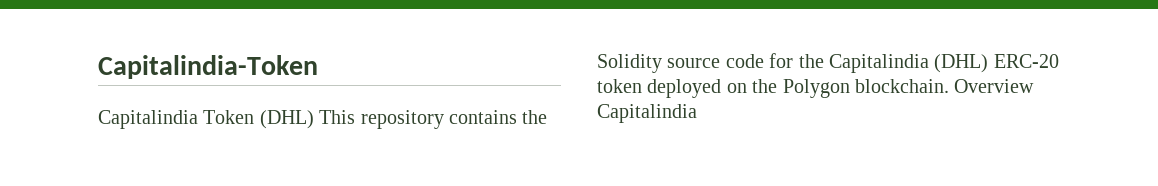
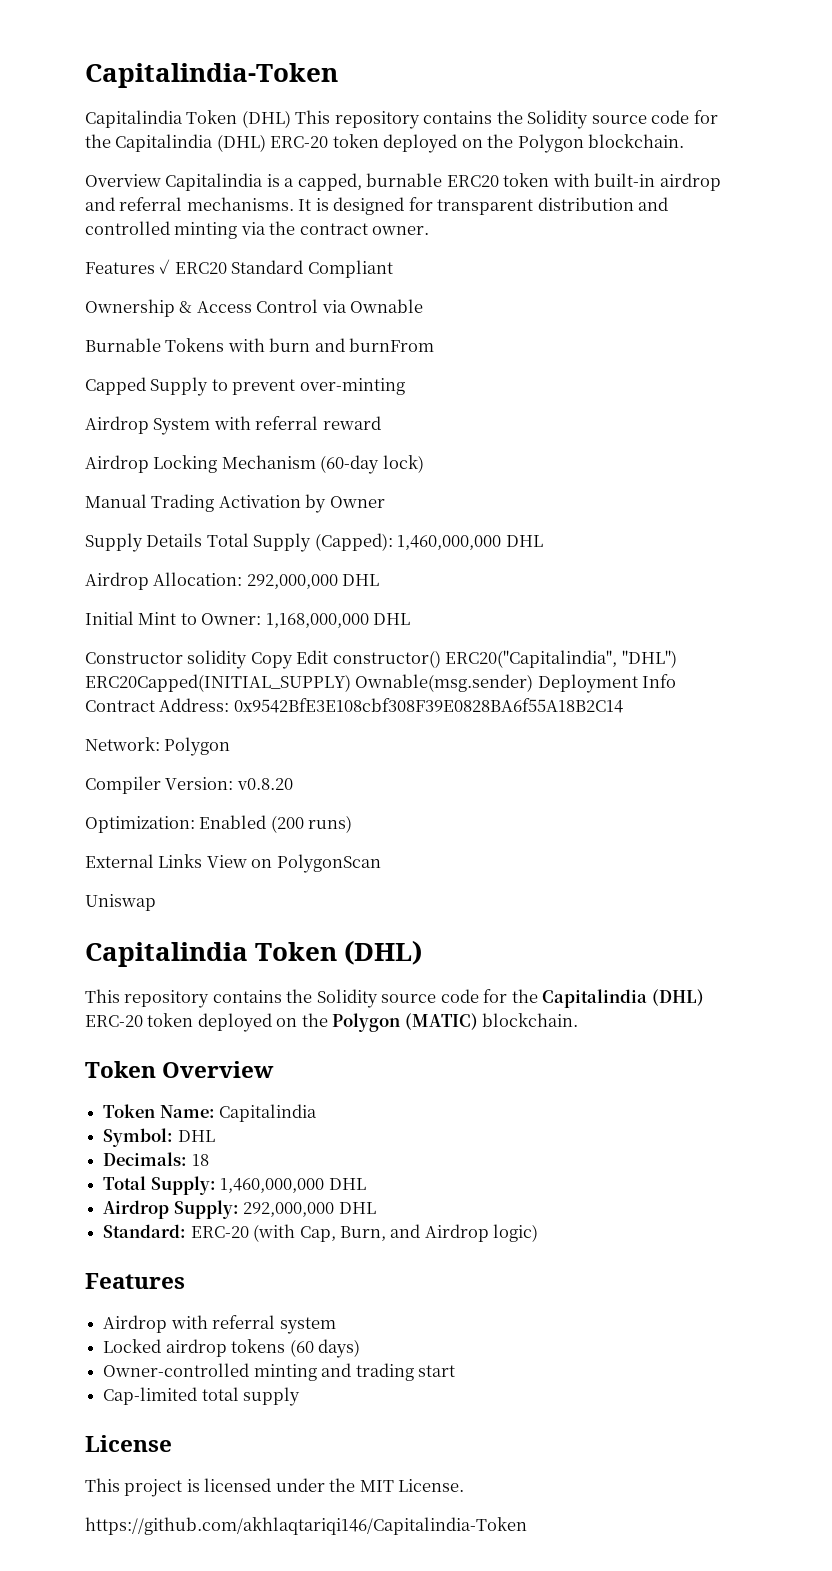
- Capitalindia Token (DHL) This repository contains the Solidity source code for the Capitalindia (DHL) ERC-20 token deployed on the Polygon blockchain. Overview Capitalindia
+ Capitalindia Token (DHL) This repository contains the Solidity source code for the Capitalindia (DHL) ERC-20 token deployed on the Polygon blockchain.
+ Overview Capitalindia is a capped, burnable ERC20 token with built-in airdrop and referral mechanisms. It is designed for transparent distribution and controlled minting via the contract owner.
+ Features ✓ ERC20 Standard Compliant
+ Ownership & Access Control via Ownable
+ Burnable Tokens with burn and burnFrom
+ Capped Supply to prevent over-minting
+ Airdrop System with referral reward
+ Airdrop Locking Mechanism (60-day lock)
+ Manual Trading Activation by Owner
+ Supply Details Total Supply (Capped): 1,460,000,000 DHL
+ Airdrop Allocation: 292,000,000 DHL
+ Initial Mint to Owner: 1,168,000,000 DHL
+ Constructor solidity Copy Edit constructor() ERC20("Capitalindia", "DHL") ERC20Capped(INITIAL_SUPPLY) Ownable(msg.sender) Deployment Info Contract Address: 0x9542BfE3E108cbf308F39E0828BA6f55A18B2C14
+ Network: Polygon
+ Compiler Version: v0.8.20
+ Optimization: Enabled (200 runs)
+ External Links View on PolygonScan
+ Uniswap
+ Capitalindia Token (DHL)
+ This repository contains the Solidity source code for the Capitalindia (DHL) ERC-20 token deployed on the Polygon (MATIC) blockchain.
+ Token Overview
+ Token Name: Capitalindia
+ Symbol: DHL
+ Decimals: 18
+ Total Supply: 1,460,000,000 DHL
+ Airdrop Supply: 292,000,000 DHL
+ Standard: ERC-20 (with Cap, Burn, and Airdrop logic)
+ Features
+ Airdrop with referral system
+ Locked airdrop tokens (60 days)
+ Owner-controlled minting and trading start
+ Cap-limited total supply
+ License
+ This project is licensed under the MIT License.
+ https://github.com/akhlaqtariqi146/Capitalindia-Token

